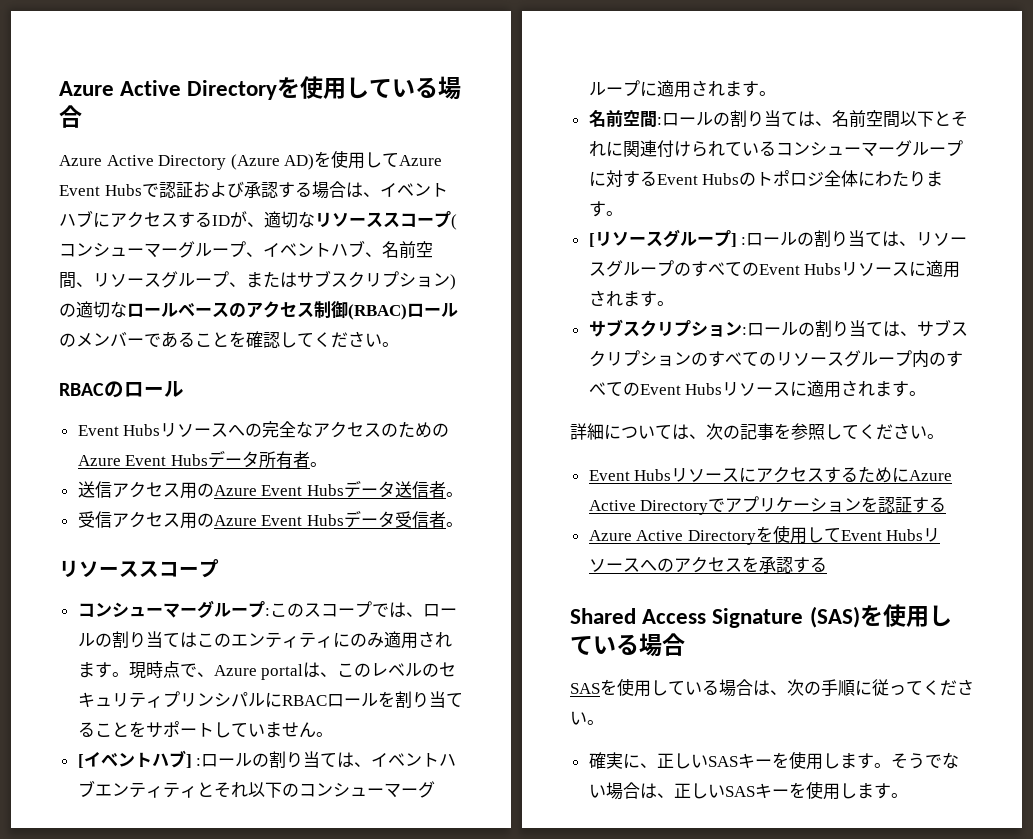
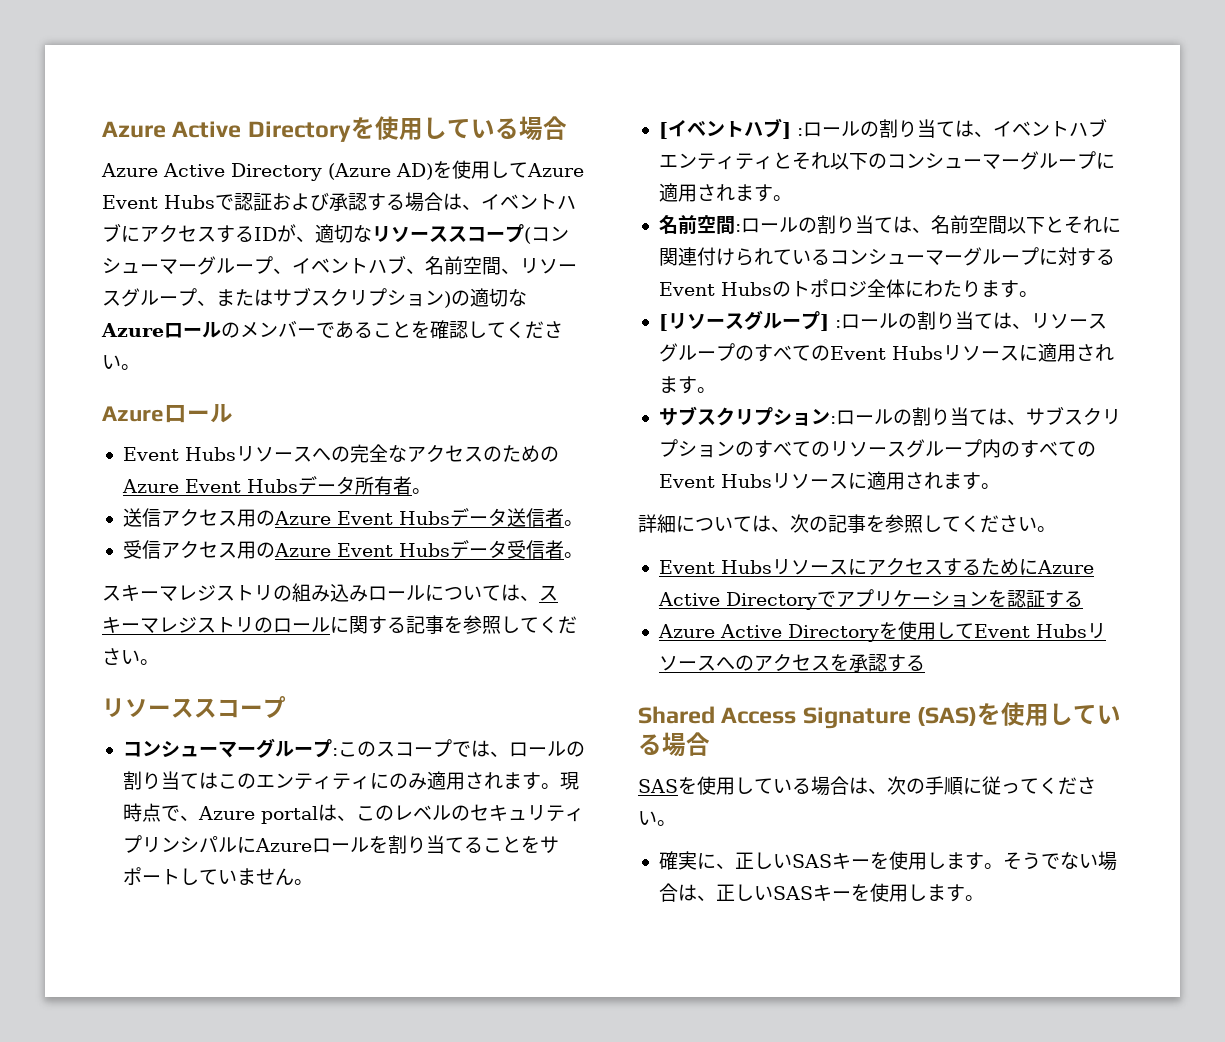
- Azure Active Directory (Azure AD)を使用してAzure Event Hubsで認証および承認する場合は、イベントハブにアクセスするIDが、適切なリソーススコープ(コンシューマーグループ、イベントハブ、名前空間、リソースグループ、またはサブスクリプション)の適切なロールベースのアクセス制御(RBAC)ロールのメンバーであることを確認してください。
- RBACのロール
+ Azure Active Directory (Azure AD)を使用してAzure Event Hubsで認証および承認する場合は、イベントハブにアクセスするIDが、適切なリソーススコープ(コンシューマーグループ、イベントハブ、名前空間、リソースグループ、またはサブスクリプション)の適切なAzureロールのメンバーであることを確認してください。
+ Azureロール
+ スキーマレジストリの組み込みロールについては、スキーマレジストリのロールに関する記事を参照してください。
- 現時点で、Azure portalは、このレベルのセキュリティプリンシパルにRBACロールを割り当てることをサポートしていません。
+ 現時点で、Azure portalは、このレベルのセキュリティプリンシパルにAzureロールを割り当てることをサポートしていません。

